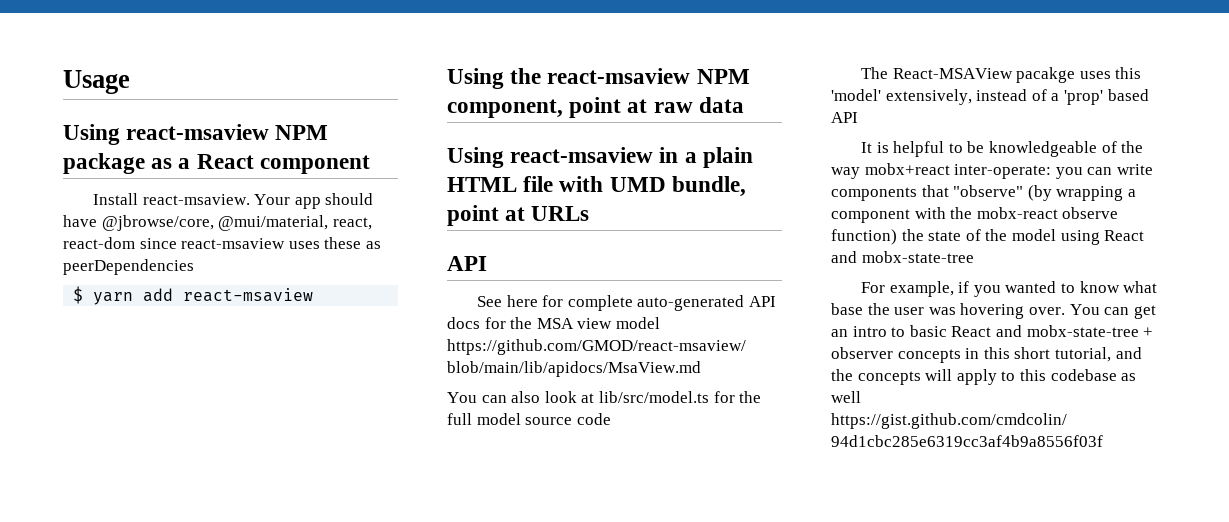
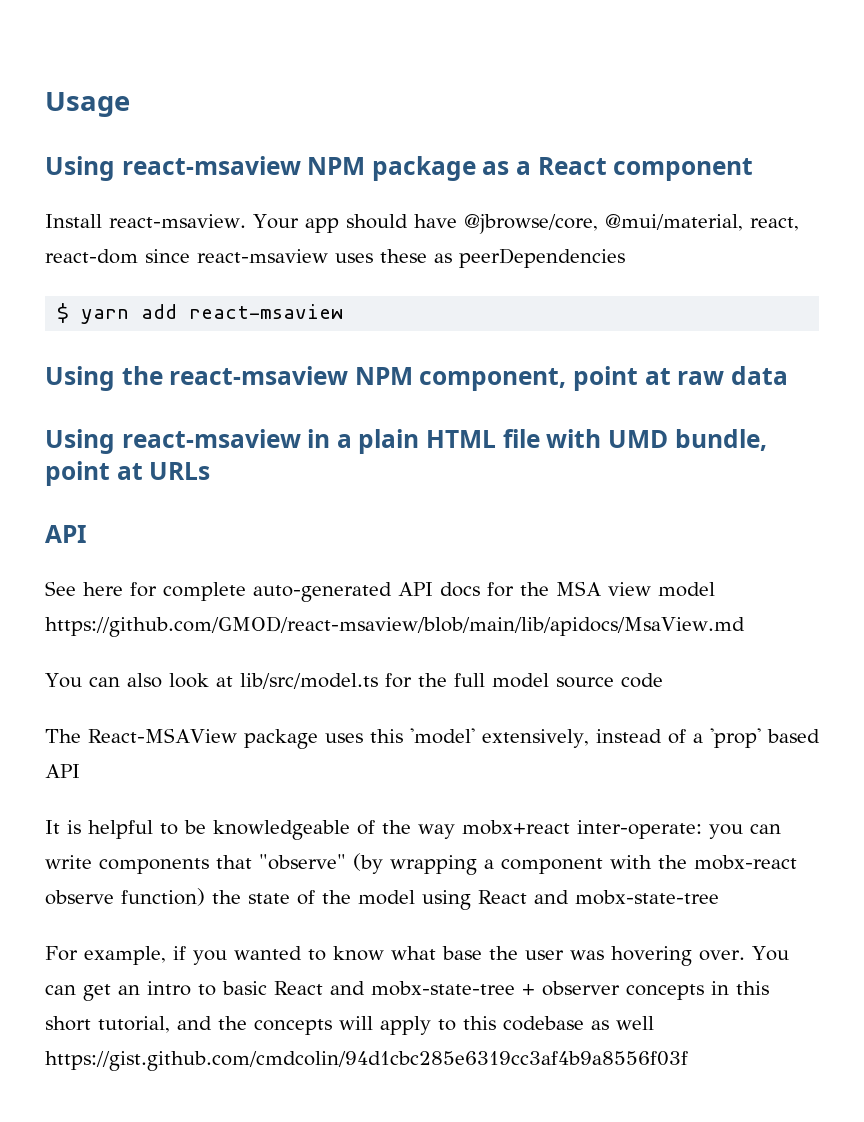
- The React-MSAView pacakge uses this 'model' extensively, instead of a 'prop' based API
+ The React-MSAView package uses this 'model' extensively, instead of a 'prop' based API

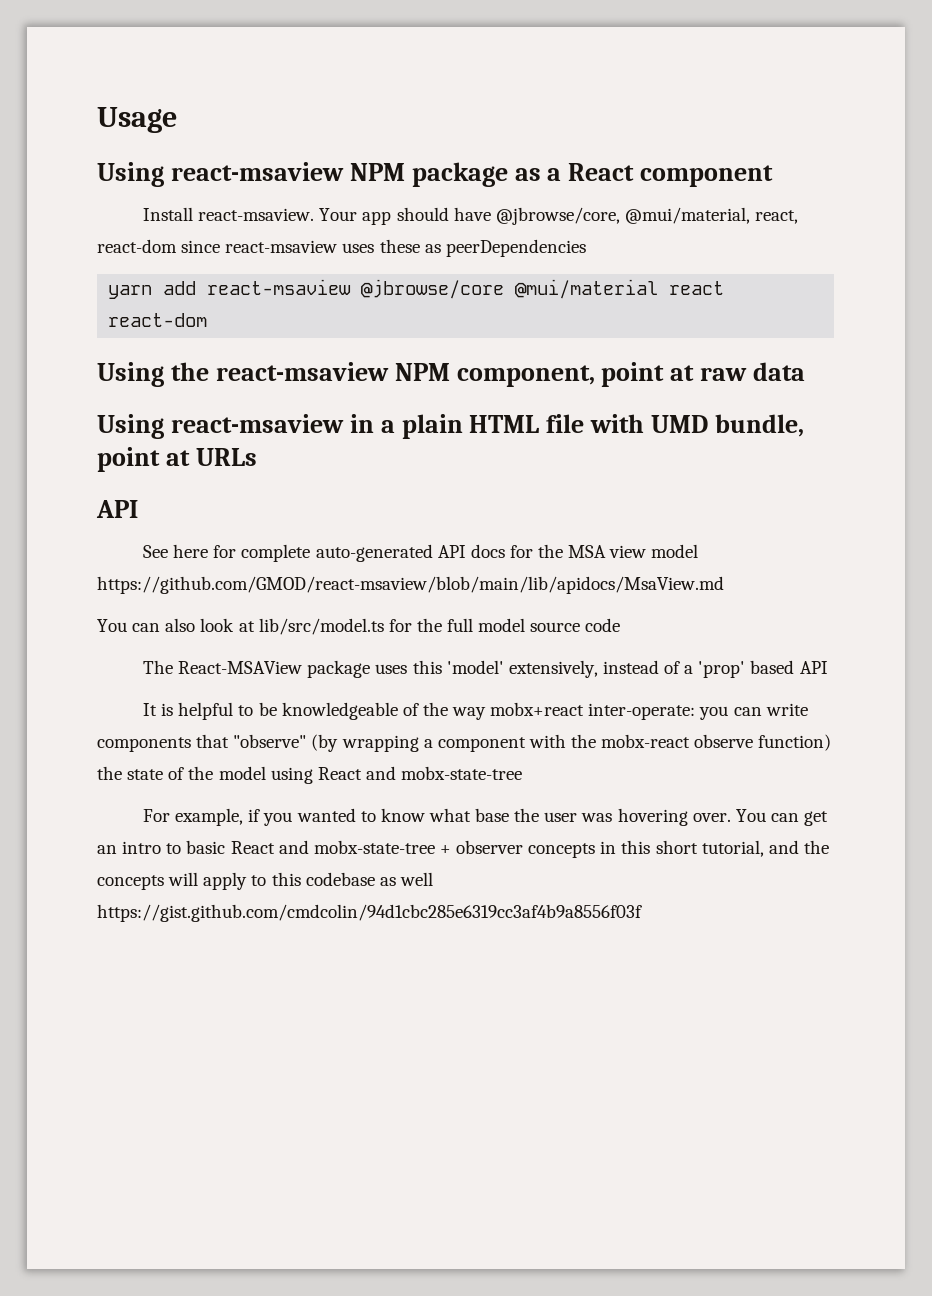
- $ yarn add react-msaview
+ yarn add react-msaview @jbrowse/core @mui/material react react-dom

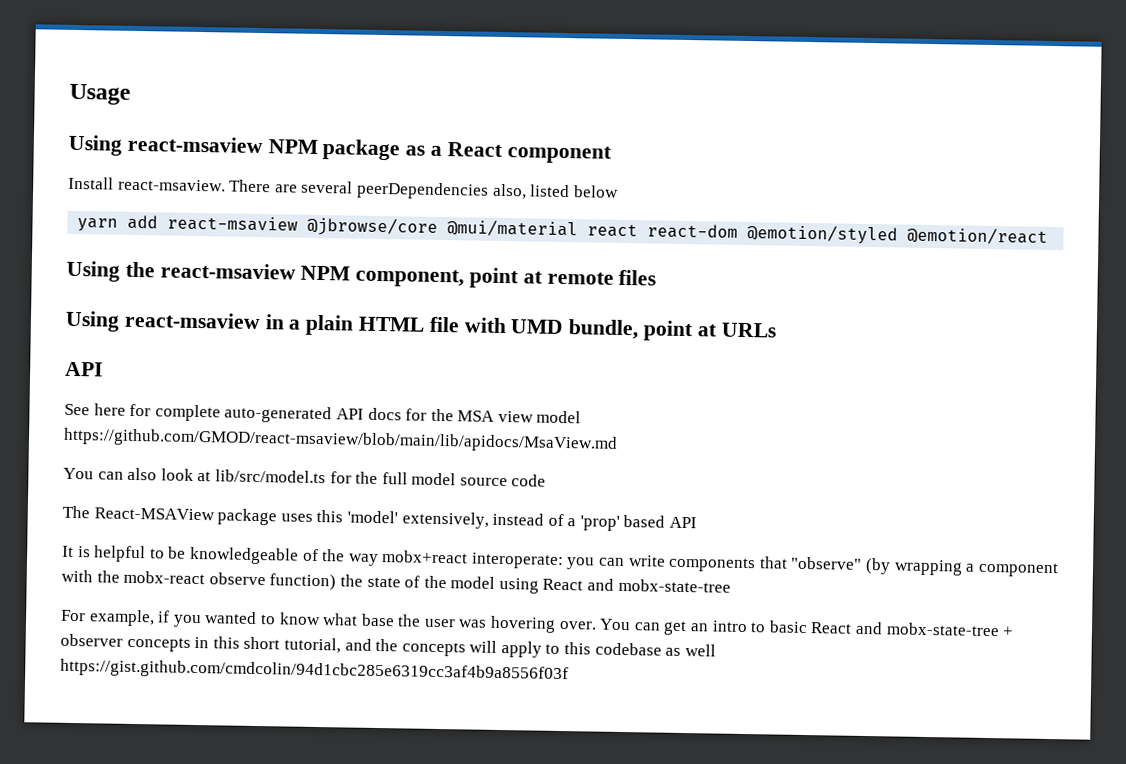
- Your app should have @jbrowse/core, @mui/material, react, react-dom since react-msaview uses these as peerDependencies
+ There are several peerDependencies also, listed below
- yarn add react-msaview @jbrowse/core @mui/material react react-dom
+ yarn add react-msaview @jbrowse/core @mui/material react react-dom @emotion/styled @emotion/react
- Using the react-msaview NPM component, point at raw data
+ Using the react-msaview NPM component, point at remote files
- It is helpful to be knowledgeable of the way mobx+react inter-operate: you can write components that "observe" (by wrapping a component with the mobx-react observe function) the state of the model using React and mobx-state-tree
+ It is helpful to be knowledgeable of the way mobx+react interoperate: you can write components that "observe" (by wrapping a component with the mobx-react observe function) the state of the model using React and mobx-state-tree

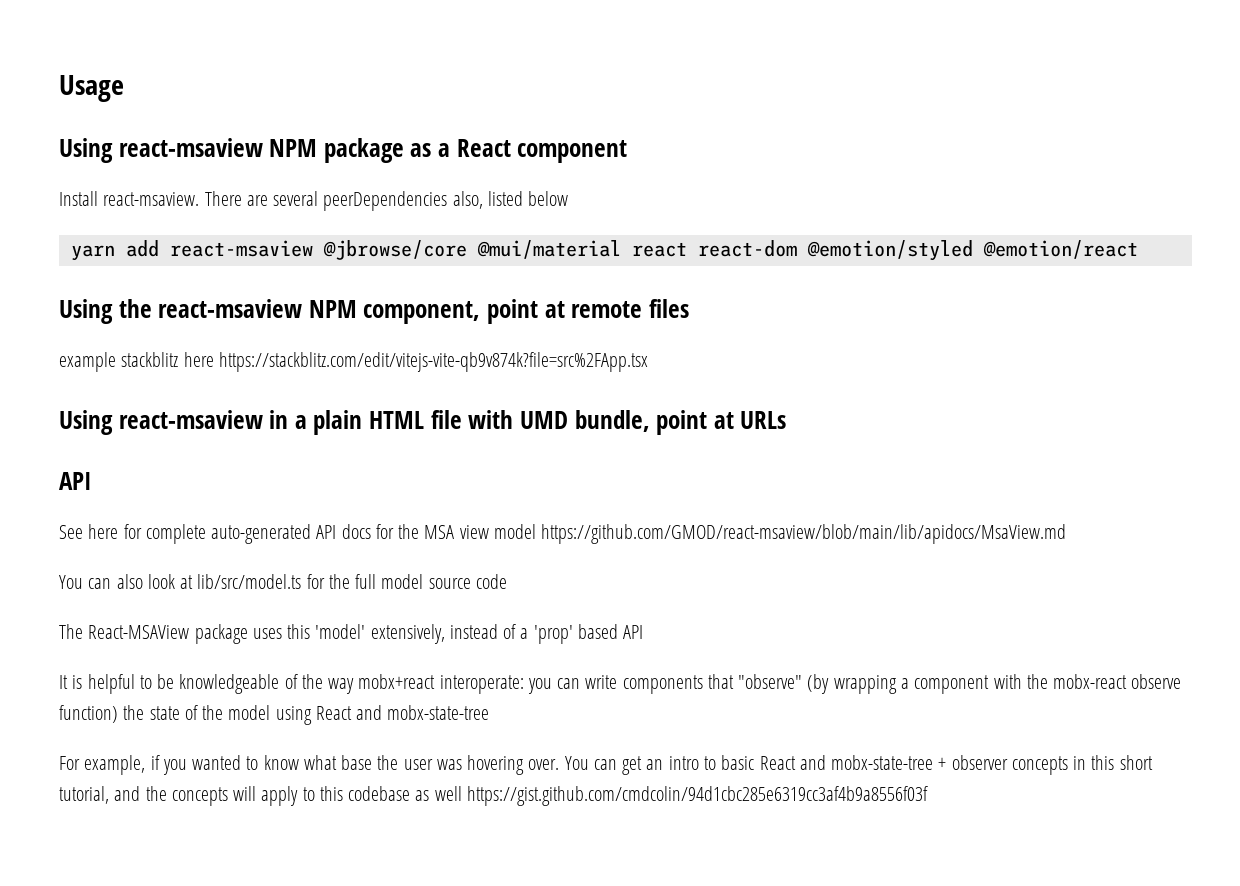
+ example stackblitz here https://stackblitz.com/edit/vitejs-vite-qb9v874k?file=src%2FApp.tsx

